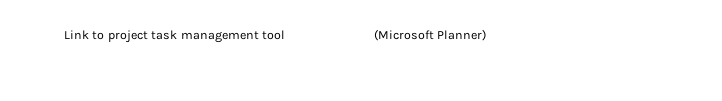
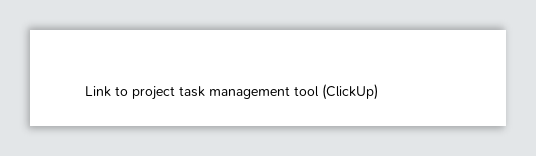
- Link to project task management tool (Microsoft Planner)
+ Link to project task management tool (ClickUp)

